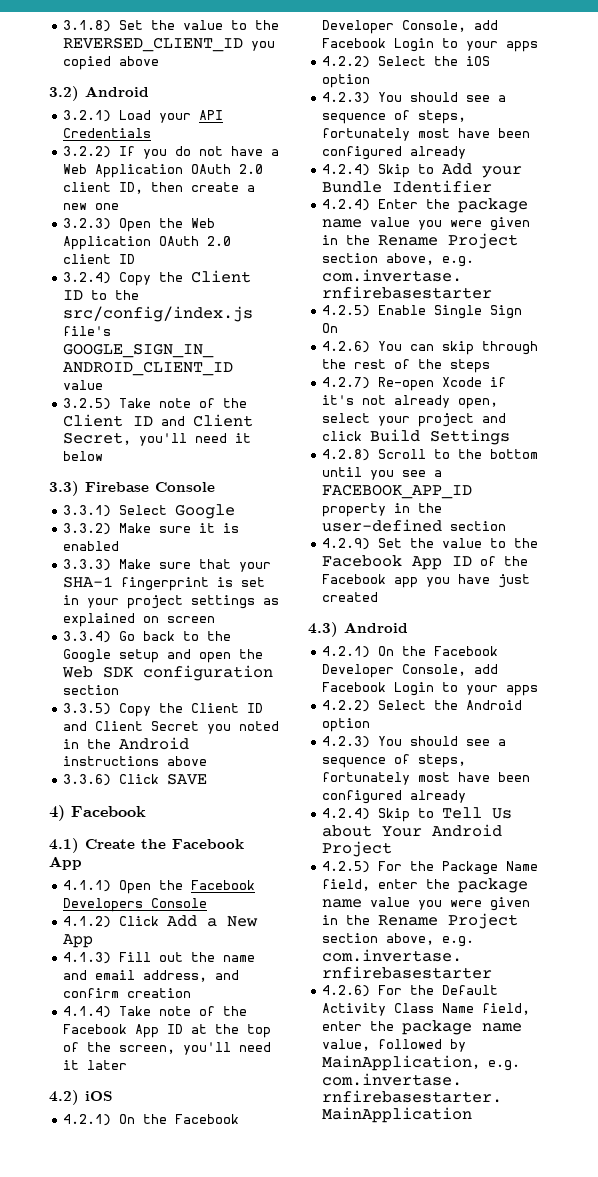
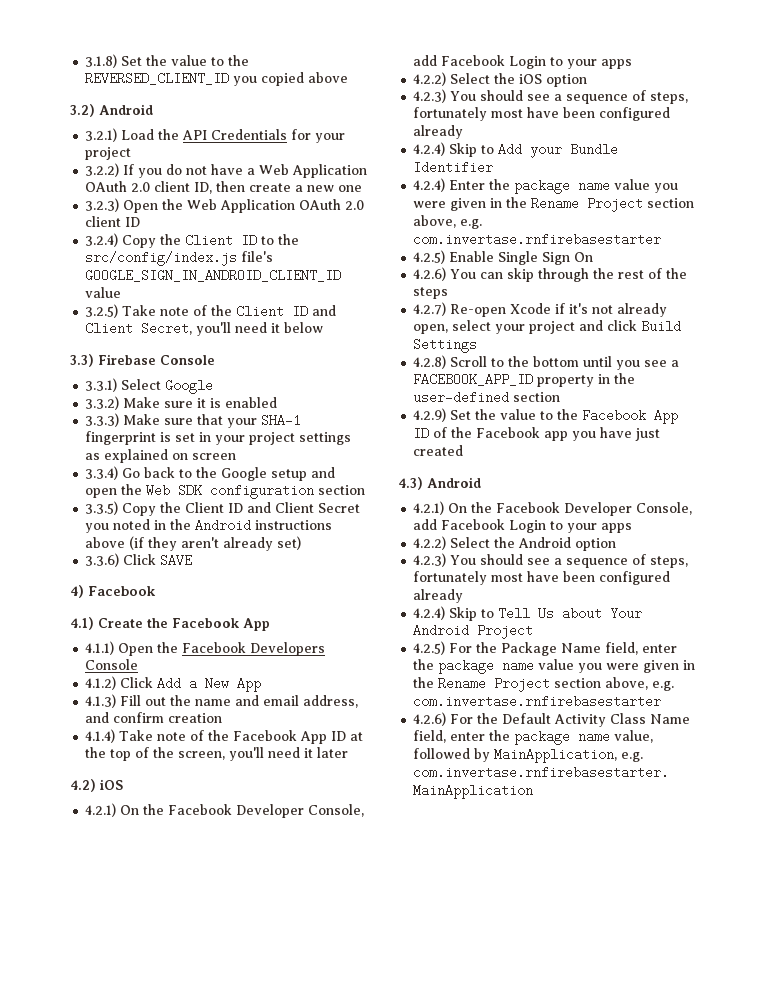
- 3.2.1) Load your API Credentials
+ 3.2.1) Load the API Credentials for your project
- 3.3.5) Copy the Client ID and Client Secret you noted in the Android instructions above
+ 3.3.5) Copy the Client ID and Client Secret you noted in the Android instructions above (if they aren't already set)

